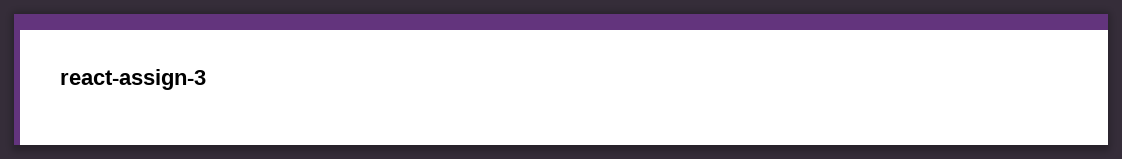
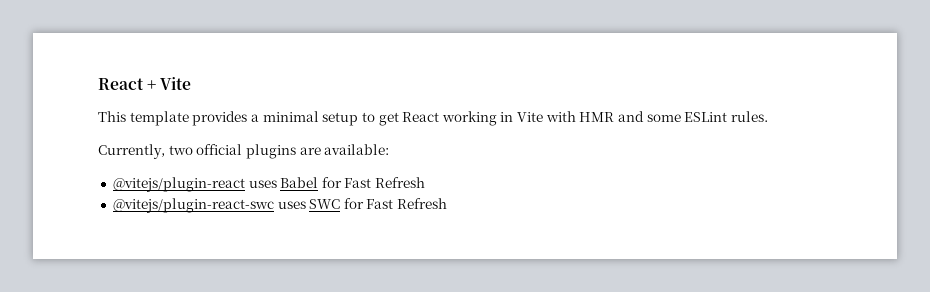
- react-assign-3
+ React + Vite
+ This template provides a minimal setup to get React working in Vite with HMR and some ESLint rules.
+ Currently, two official plugins are available:
+ @vitejs/plugin-react uses Babel for Fast Refresh
+ @vitejs/plugin-react-swc uses SWC for Fast Refresh

